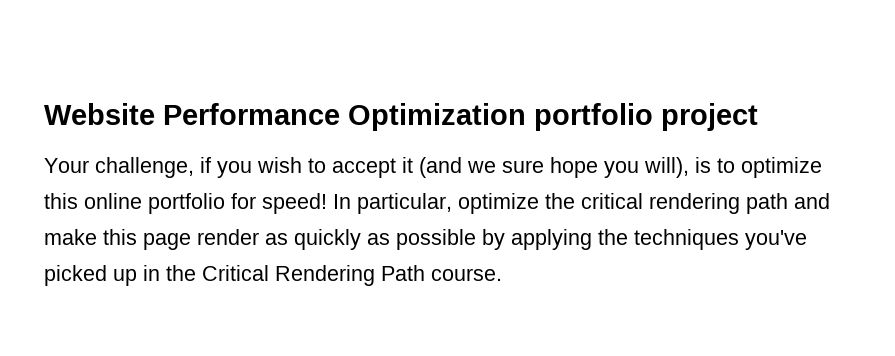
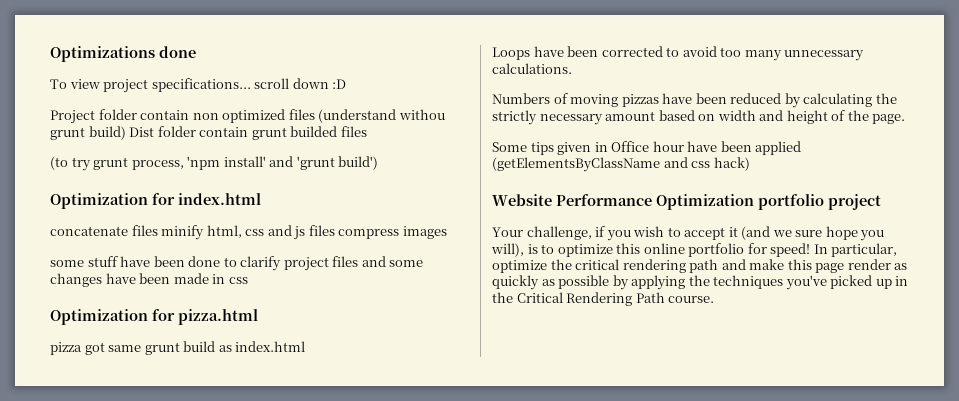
+ Optimizations done
+ To view project specifications... scroll down :D
+ Project folder contain non optimized files (understand withou grunt build) Dist folder contain grunt builded files
+ (to try grunt process, 'npm install' and 'grunt build')
+ Optimization for index.html
+ concatenate files minify html, css and js files compress images
+ some stuff have been done to clarify project files and some changes have been made in css
+ Optimization for pizza.html
+ pizza got same grunt build as index.html
+ Loops have been corrected to avoid too many unnecessary calculations.
+ Numbers of moving pizzas have been reduced by calculating the strictly necessary amount based on width and height of the page.
+ Some tips given in Office hour have been applied (getElementsByClassName and css hack)

